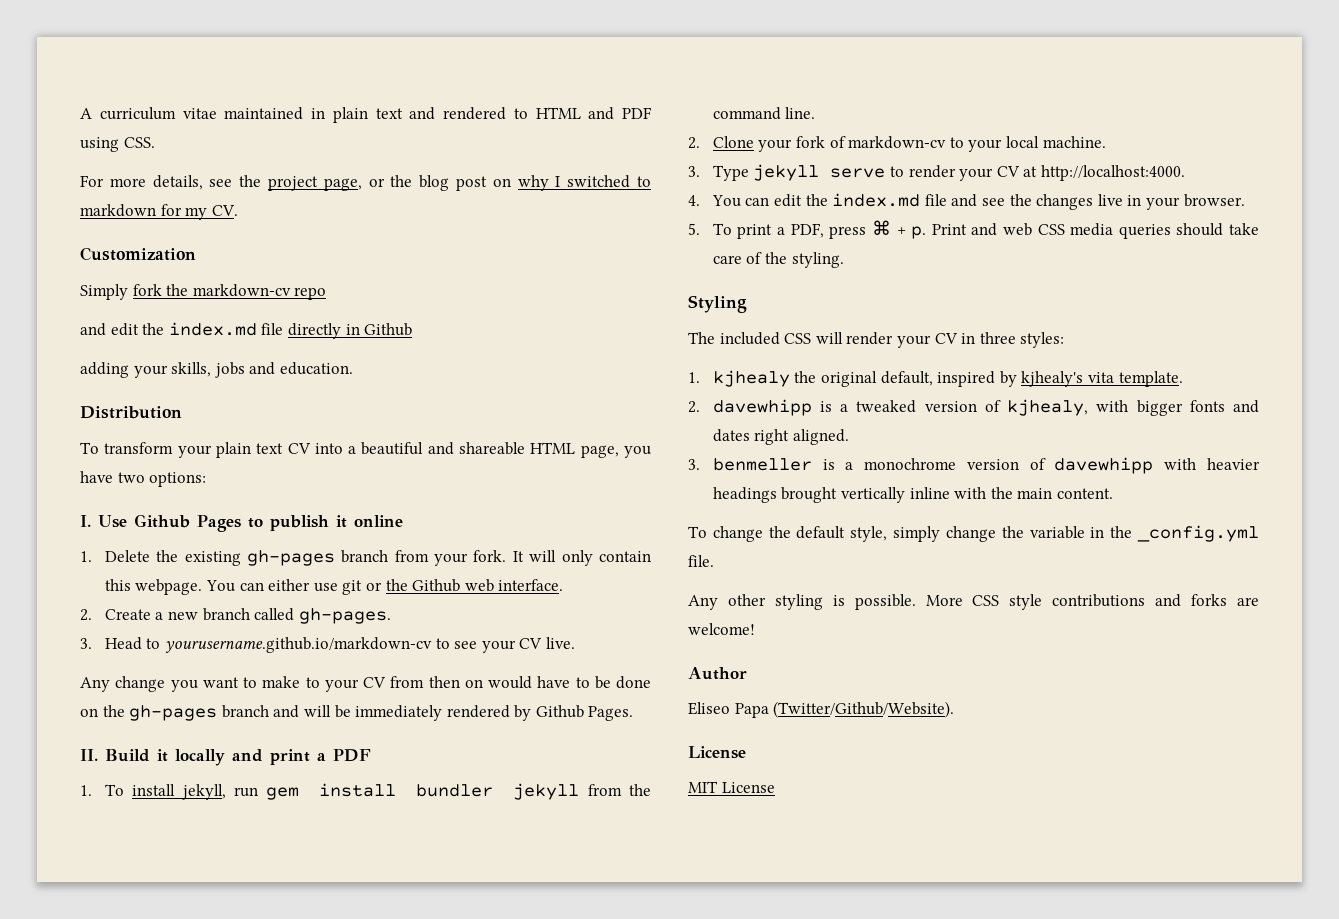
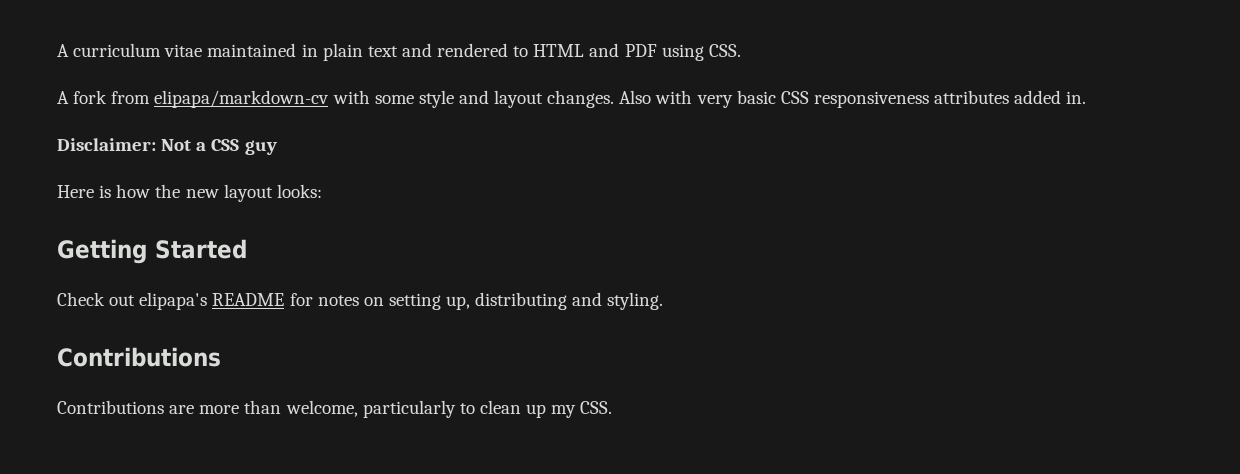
- For more details, see the project page, or the blog post on why I switched to markdown for my CV.
- Customization
- Simply fork the markdown-cv repo
- and edit the index.md file directly in Github
- adding your skills, jobs and education.
- Distribution
- To transform your plain text CV into a beautiful and shareable HTML page, you have two options:
- I. Use Github Pages to publish it online
- 1. Delete the existing gh-pages branch from your fork. It will only contain this webpage. You can either use git or the Github web interface.
- 2. Create a new branch called gh-pages.
- 3. Head to yourusername.github.io/markdown-cv to see your CV live.
- Any change you want to make to your CV from then on would have to be done on the gh-pages branch and will be immediately rendered by Github Pages.
- II. Build it locally and print a PDF
- 1. To install jekyll, run gem install bundler jekyll from the command line.
- 2. Clone your fork of markdown-cv to your local machine.
- 3. Type jekyll serve to render your CV at http://localhost:4000.
- 4. You can edit the index.md file and see the changes live in your browser.
- 5. To print a PDF, press ⌘ + p. Print and web CSS media queries should take care of the styling.
- Styling
- The included CSS will render your CV in three styles:
- 1. kjhealy the original default, inspired by kjhealy's vita template.
- 2. davewhipp is a tweaked version of kjhealy, with bigger fonts and dates right aligned.
- 3. benmeller is a monochrome version of davewhipp with heavier headings brought vertically inline with the main content.
- To change the default style, simply change the variable in the _config.yml file.
- Any other styling is possible. More CSS style contributions and forks are welcome!
- Author
- Eliseo Papa (Twitter/Github/Website).
- License
- MIT License
+ A fork from elipapa/markdown-cv with some style and layout changes. Also with very basic CSS responsiveness attributes added in.
+ Disclaimer: Not a CSS guy
+ Here is how the new layout looks:
+ Getting Started
+ Check out elipapa's README for notes on setting up, distributing and styling.
+ Contributions
+ Contributions are more than welcome, particularly to clean up my CSS.

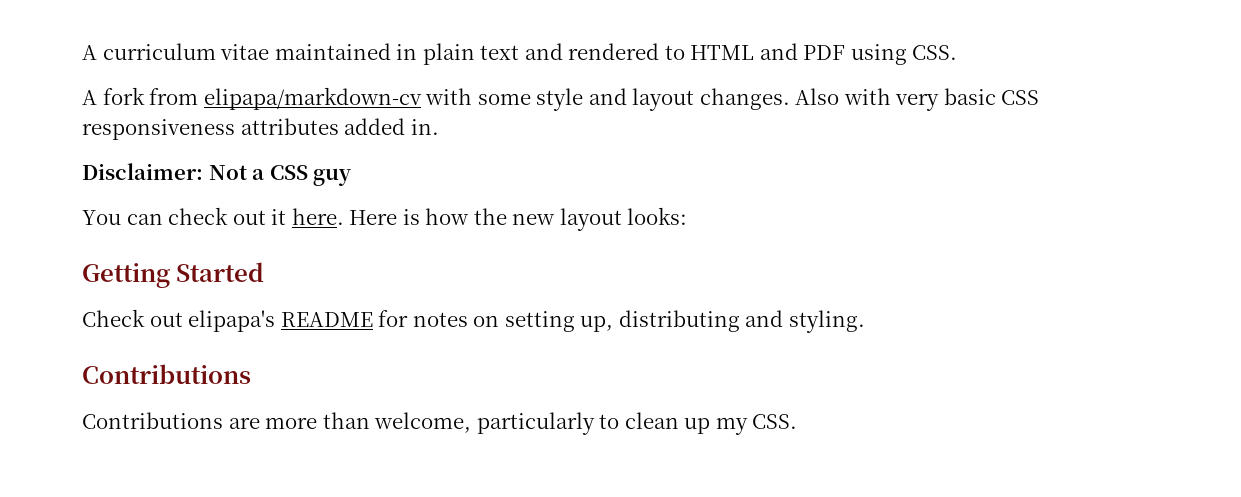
+ You can check out it here.

